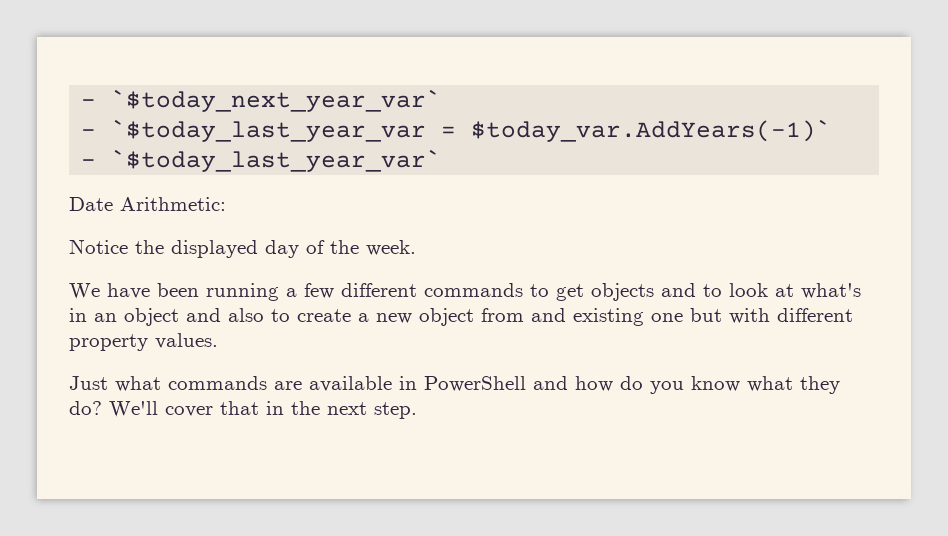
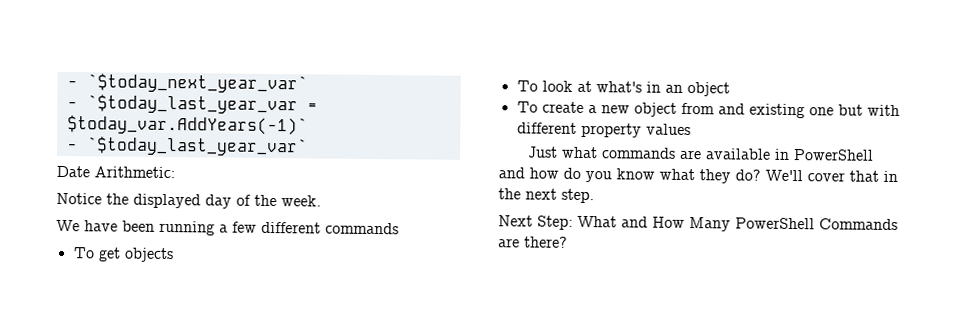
- We have been running a few different commands to get objects and to look at what's in an object and also to create a new object from and existing one but with different property values.
+ We have been running a few different commands
+ To get objects
+ To look at what's in an object
+ To create a new object from and existing one but with different property values
+ Next Step: What and How Many PowerShell Commands are there?

